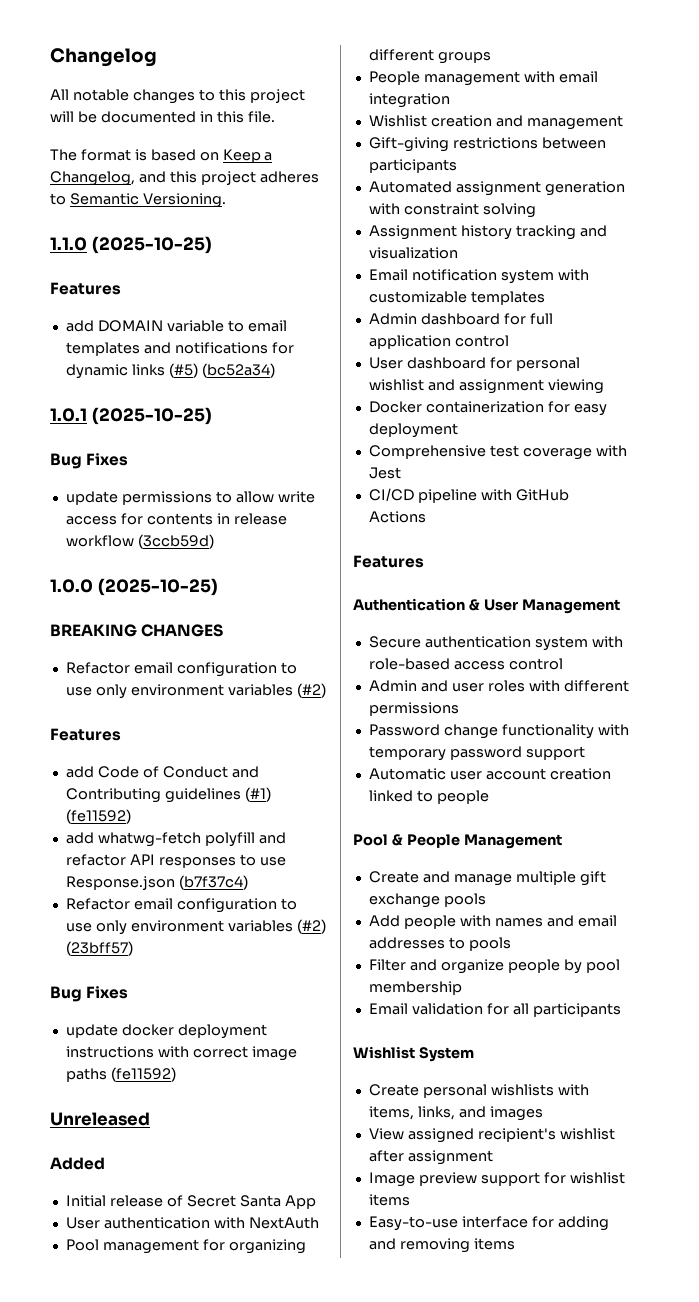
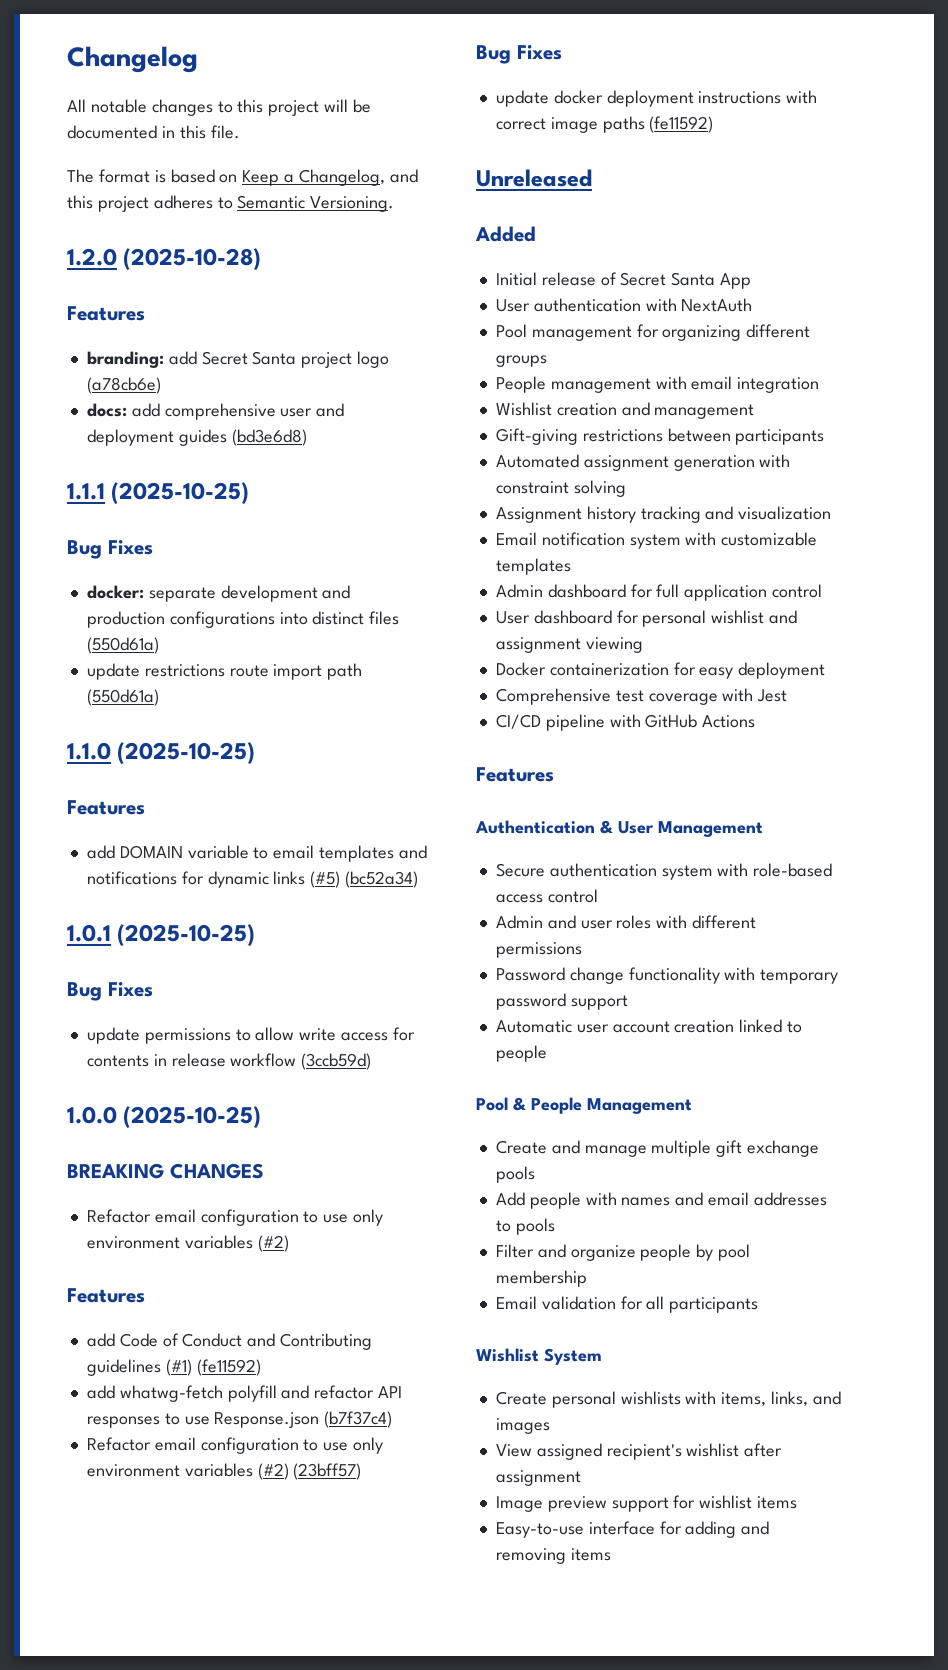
+ 1.2.0 (2025-10-28)
+ Features
+ branding: add Secret Santa project logo (a78cb6e)
+ docs: add comprehensive user and deployment guides (bd3e6d8)
+ 1.1.1 (2025-10-25)
+ Bug Fixes
+ docker: separate development and production configurations into distinct files (550d61a)
+ update restrictions route import path (550d61a)

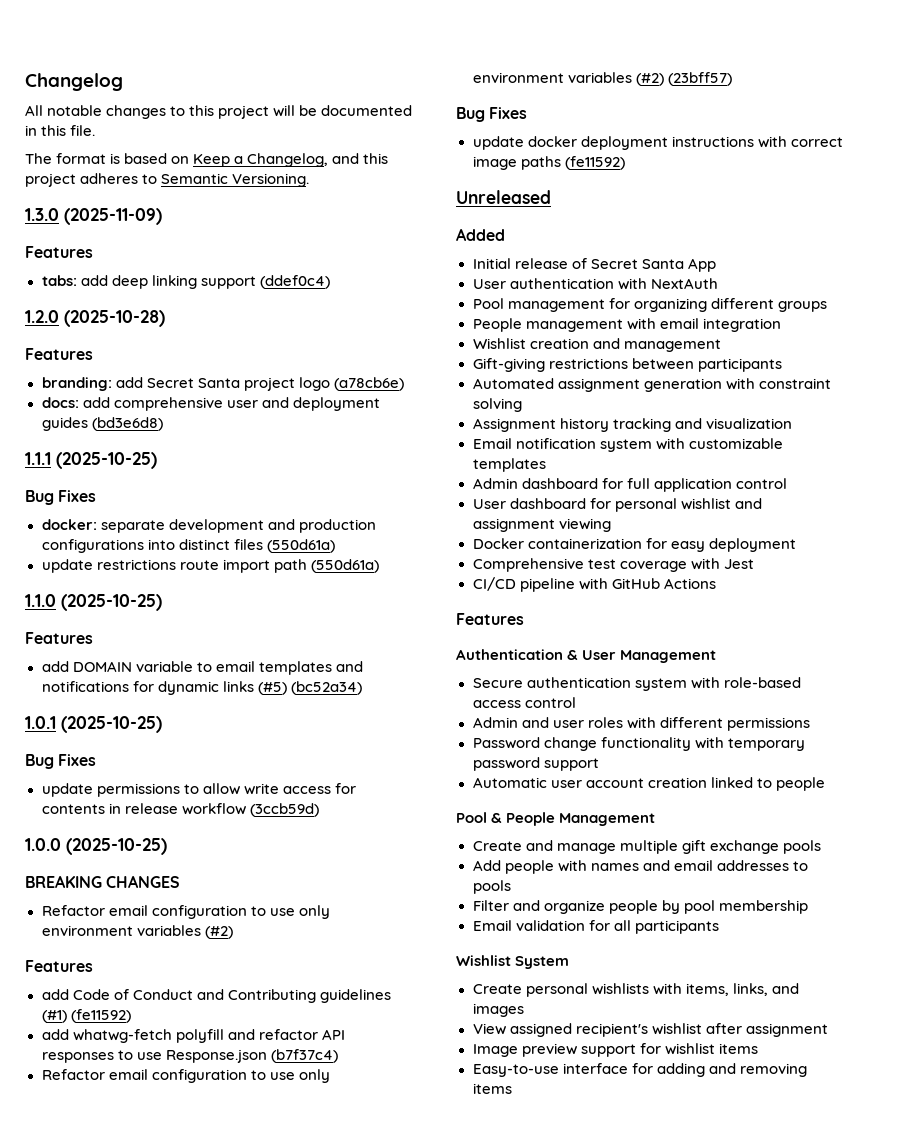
+ 1.3.0 (2025-11-09)
+ Features
+ tabs: add deep linking support (ddef0c4)

